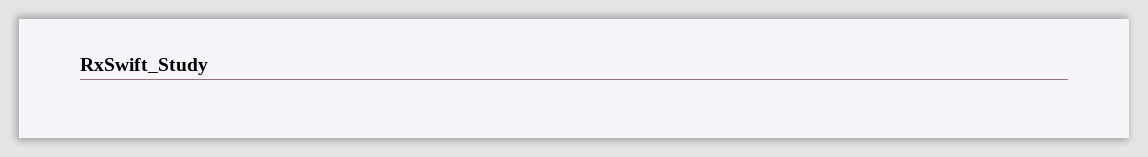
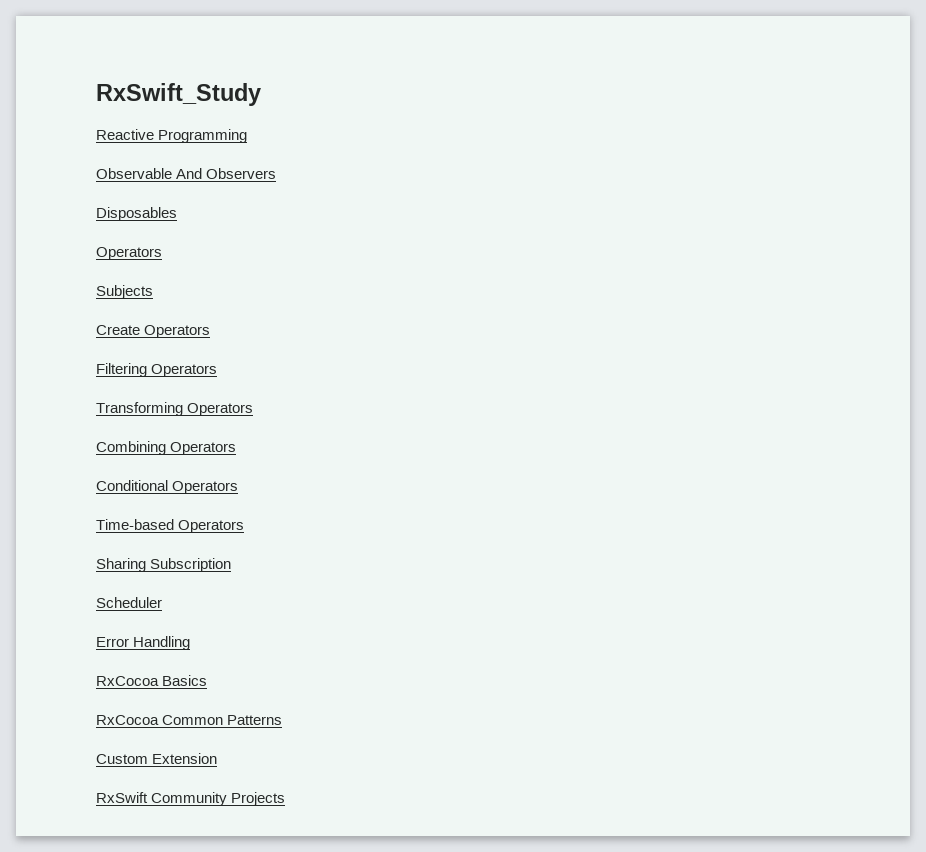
+ Reactive Programming
+ Observable And Observers
+ Disposables
+ Operators
+ Subjects
+ Create Operators
+ Filtering Operators
+ Transforming Operators
+ Combining Operators
+ Conditional Operators
+ Time-based Operators
+ Sharing Subscription
+ Scheduler
+ Error Handling
+ RxCocoa Basics
+ RxCocoa Common Patterns
+ Custom Extension
+ RxSwift Community Projects

